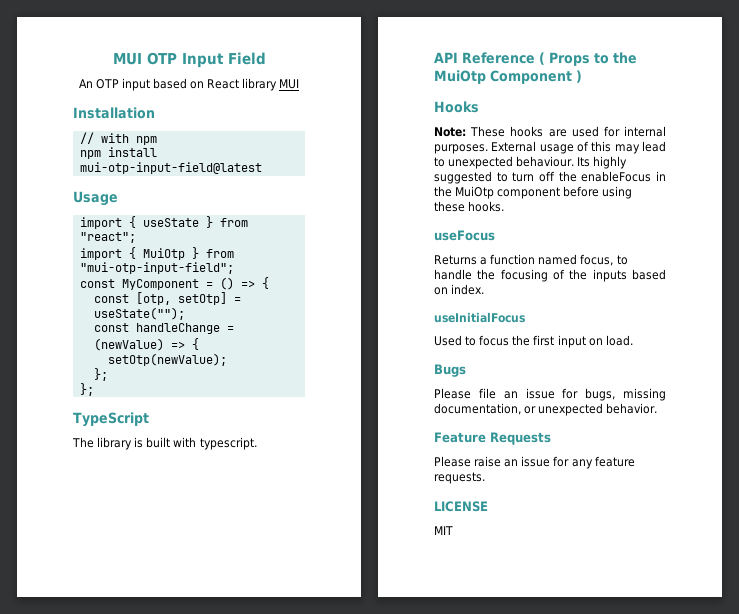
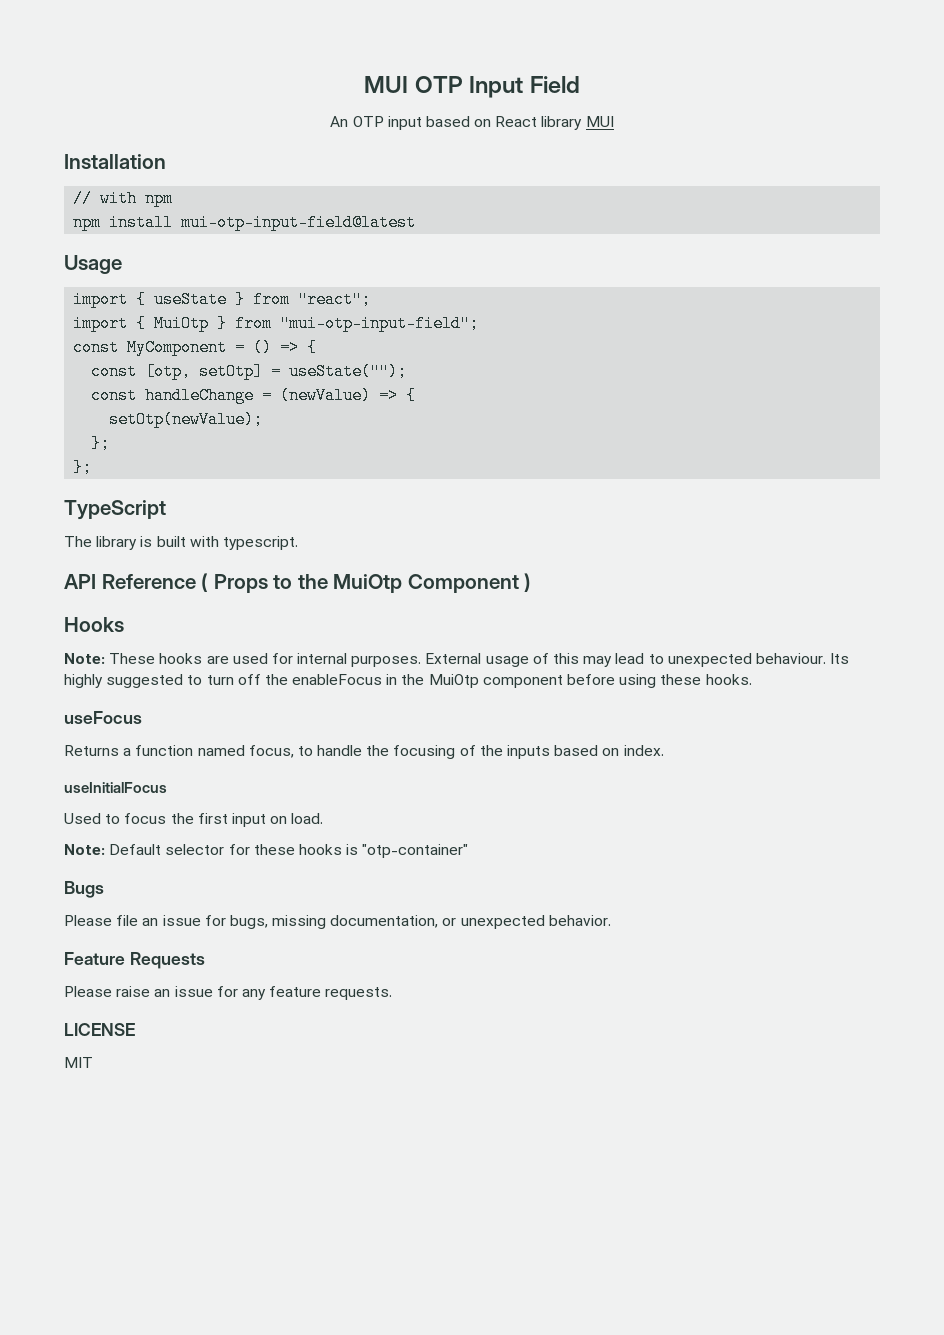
+ Note: Default selector for these hooks is "otp-container"

